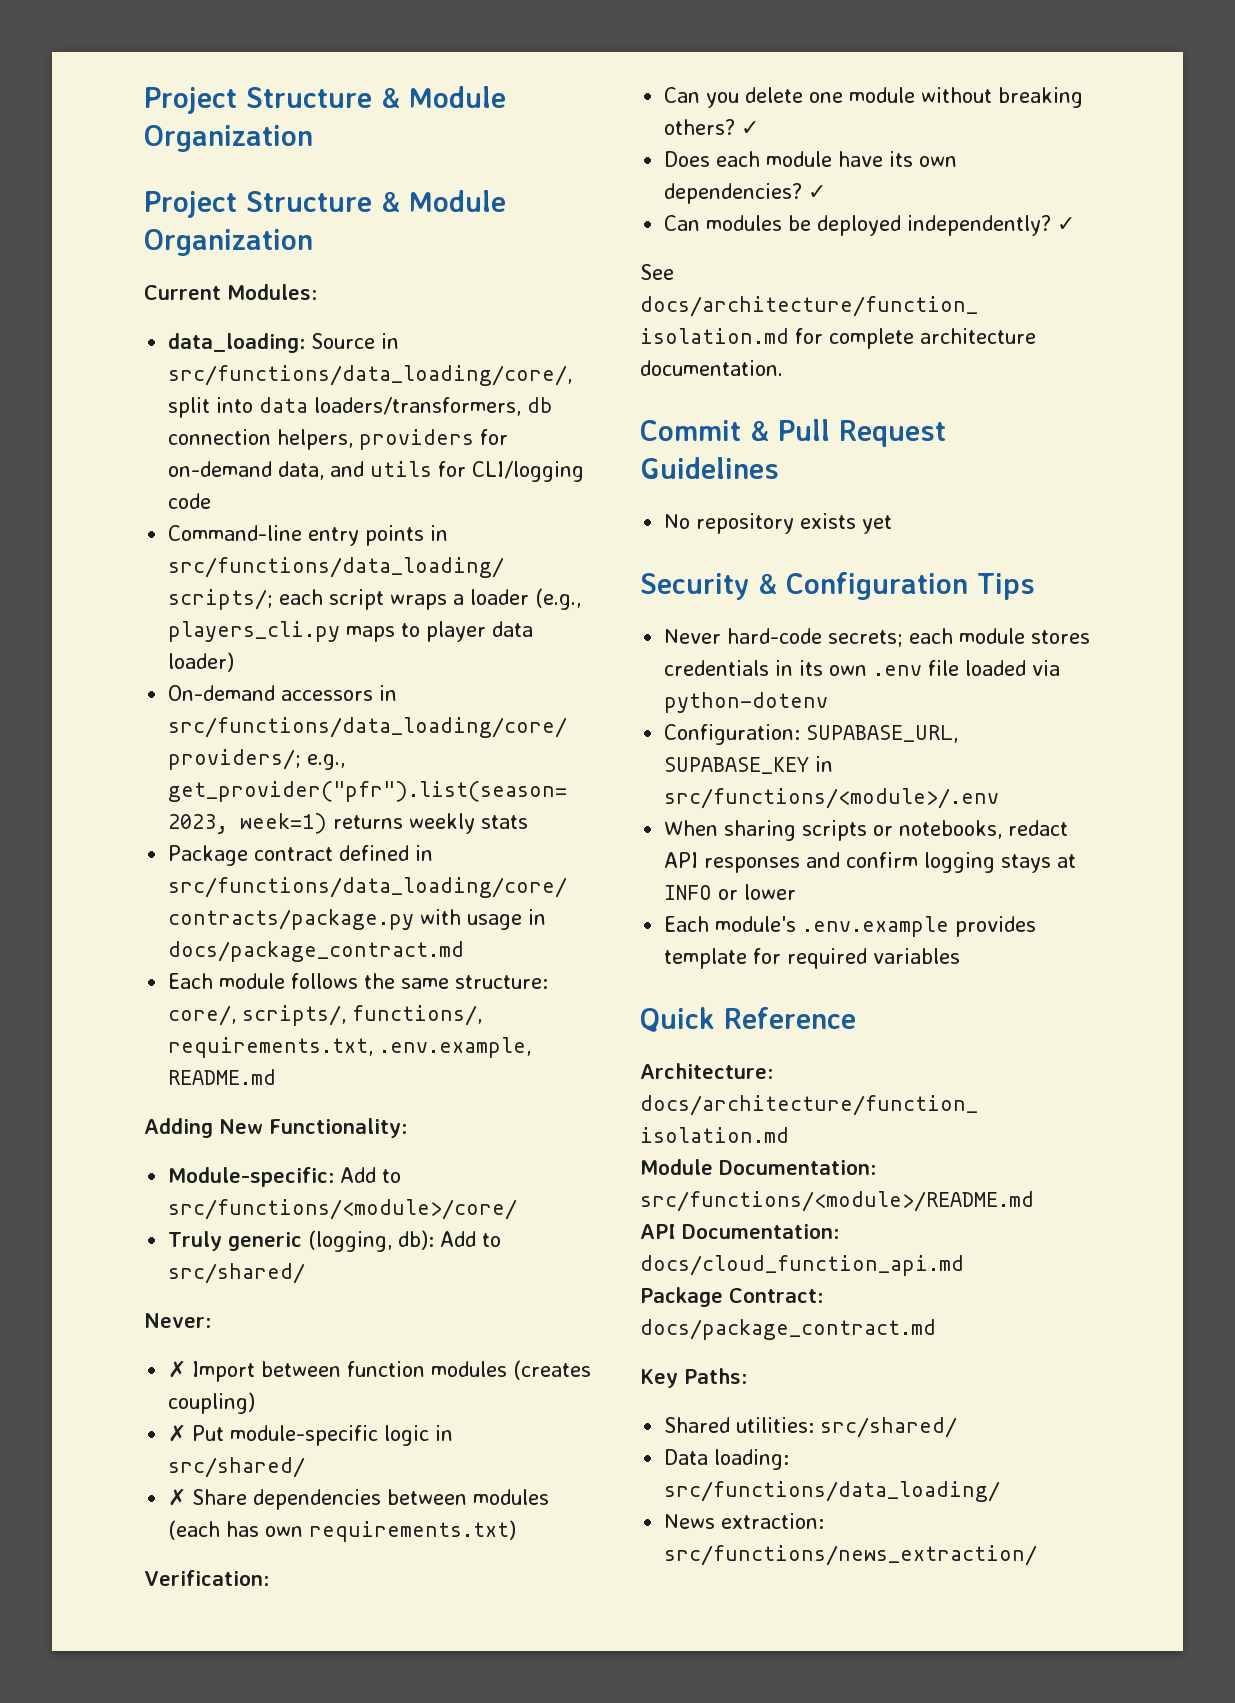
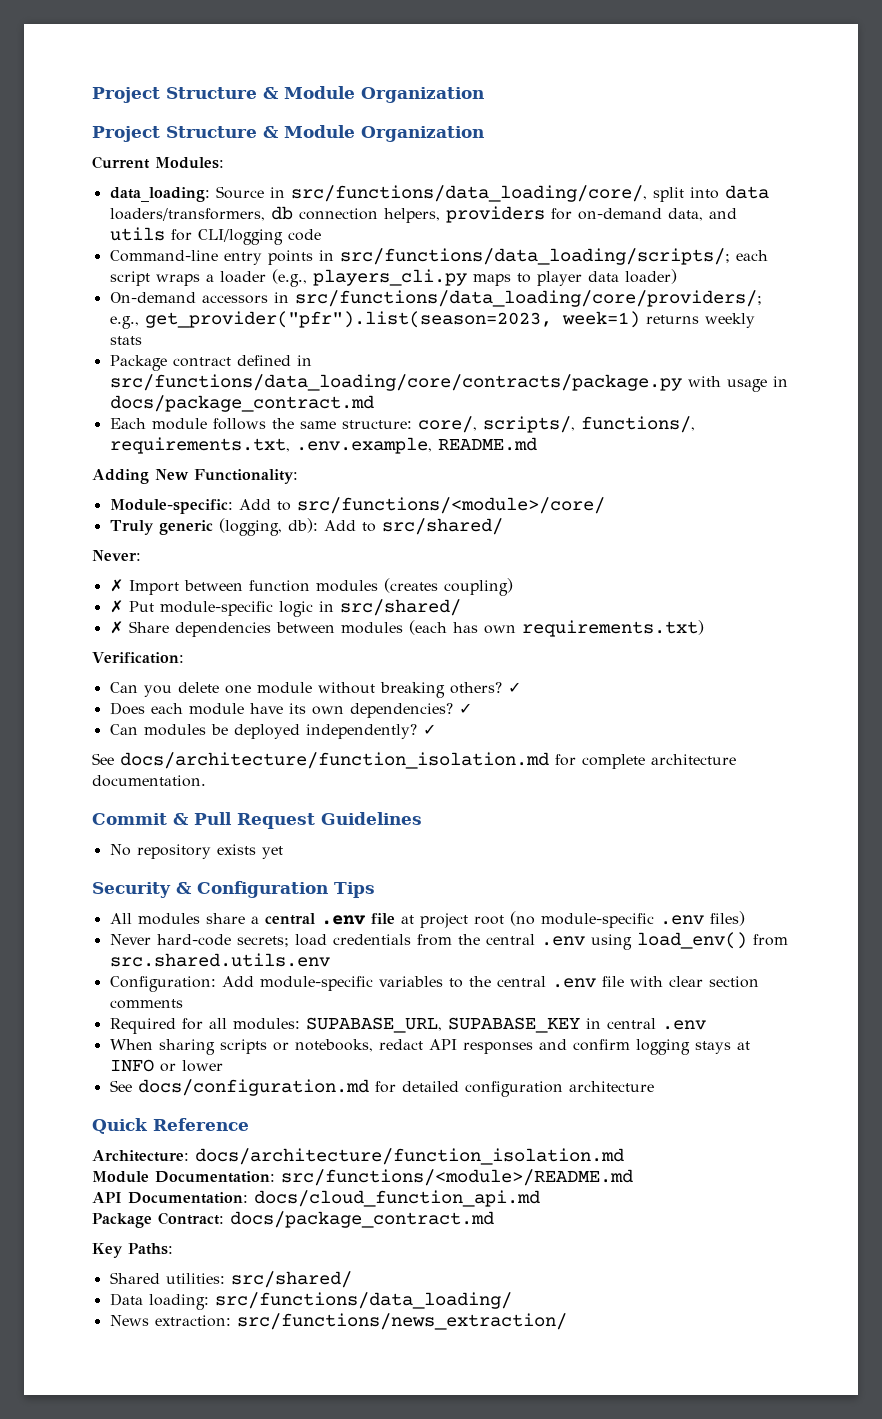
- Never hard-code secrets; each module stores credentials in its own .env file loaded via python-dotenv
- Configuration: SUPABASE_URL, SUPABASE_KEY in src/functions/<module>/.env
+ All modules share a central .env file at project root (no module-specific .env files)
+ Never hard-code secrets; load credentials from the central .env using load_env() from src.shared.utils.env
+ Configuration: Add module-specific variables to the central .env file with clear section comments
+ Required for all modules: SUPABASE_URL, SUPABASE_KEY in central .env
- Each module's .env.example provides template for required variables
+ See docs/configuration.md for detailed configuration architecture

